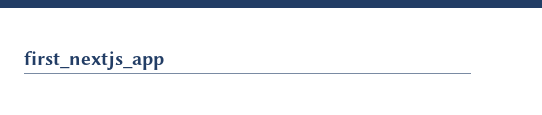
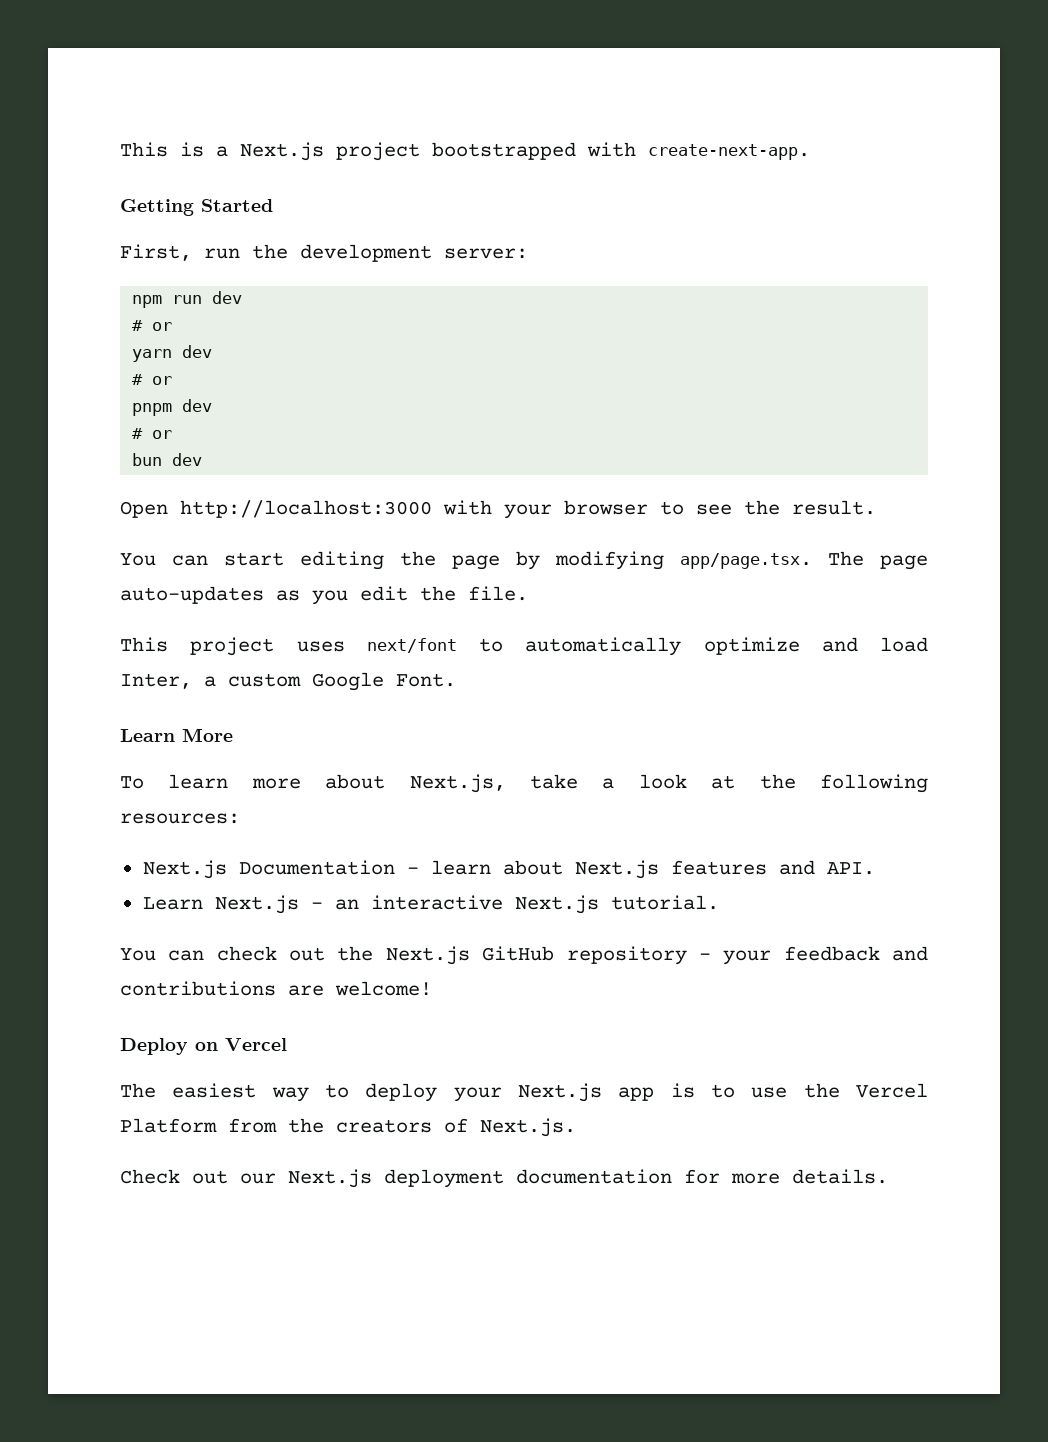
- first_nextjs_app
+ This is a Next.js project bootstrapped with create-next-app.
+ Getting Started
+ First, run the development server:
+ npm run dev
+ # or
+ yarn dev
+ # or
+ pnpm dev
+ # or
+ bun dev
+ Open http://localhost:3000 with your browser to see the result.
+ You can start editing the page by modifying app/page.tsx. The page auto-updates as you edit the file.
+ This project uses next/font to automatically optimize and load Inter, a custom Google Font.
+ Learn More
+ To learn more about Next.js, take a look at the following resources:
+ Next.js Documentation - learn about Next.js features and API.
+ Learn Next.js - an interactive Next.js tutorial.
+ You can check out the Next.js GitHub repository - your feedback and contributions are welcome!
+ Deploy on Vercel
+ The easiest way to deploy your Next.js app is to use the Vercel Platform from the creators of Next.js.
+ Check out our Next.js deployment documentation for more details.

